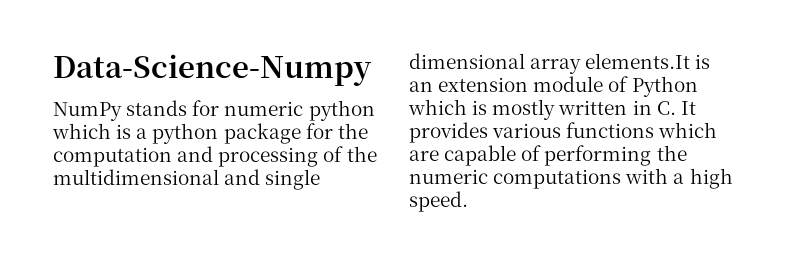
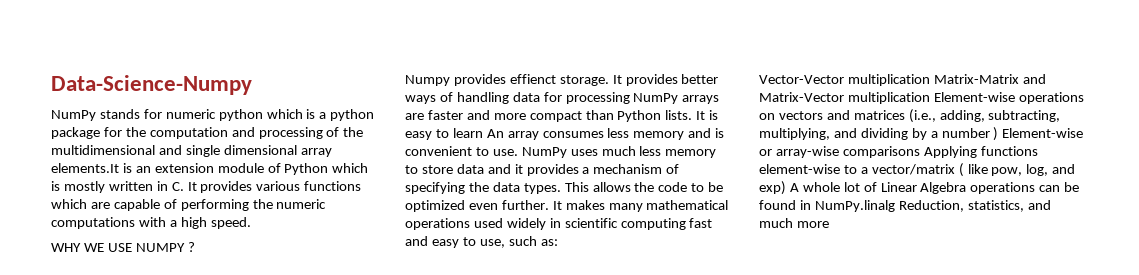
+ WHY WE USE NUMPY ?
+ Numpy provides effienct storage. It provides better ways of handling data for processing NumPy arrays are faster and more compact than Python lists. It is easy to learn An array consumes less memory and is convenient to use. NumPy uses much less memory to store data and it provides a mechanism of specifying the data types. This allows the code to be optimized even further. It makes many mathematical operations used widely in scientific computing fast and easy to use, such as:
+ Vector-Vector multiplication Matrix-Matrix and Matrix-Vector multiplication Element-wise operations on vectors and matrices (i.e., adding, subtracting, multiplying, and dividing by a number ) Element-wise or array-wise comparisons Applying functions element-wise to a vector/matrix ( like pow, log, and exp) A whole lot of Linear Algebra operations can be found in NumPy.linalg Reduction, statistics, and much more

